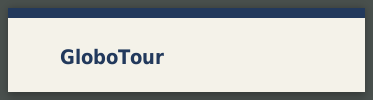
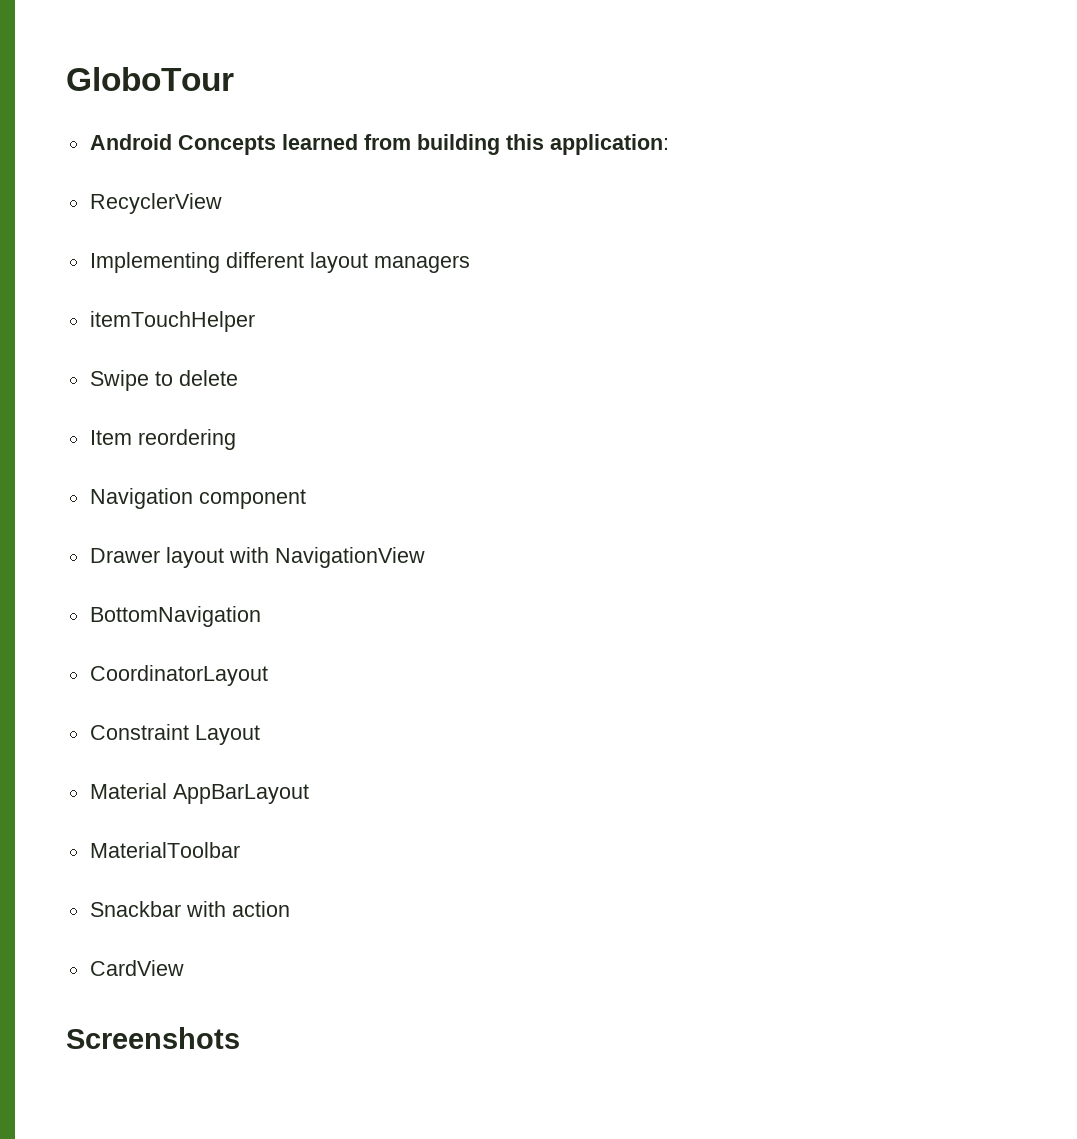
+ Android Concepts learned from building this application:
+ RecyclerView
+ Implementing different layout managers
+ itemTouchHelper
+ Swipe to delete
+ Item reordering
+ Navigation component
+ Drawer layout with NavigationView
+ BottomNavigation
+ CoordinatorLayout
+ Constraint Layout
+ Material AppBarLayout
+ MaterialToolbar
+ Snackbar with action
+ CardView
+ Screenshots

